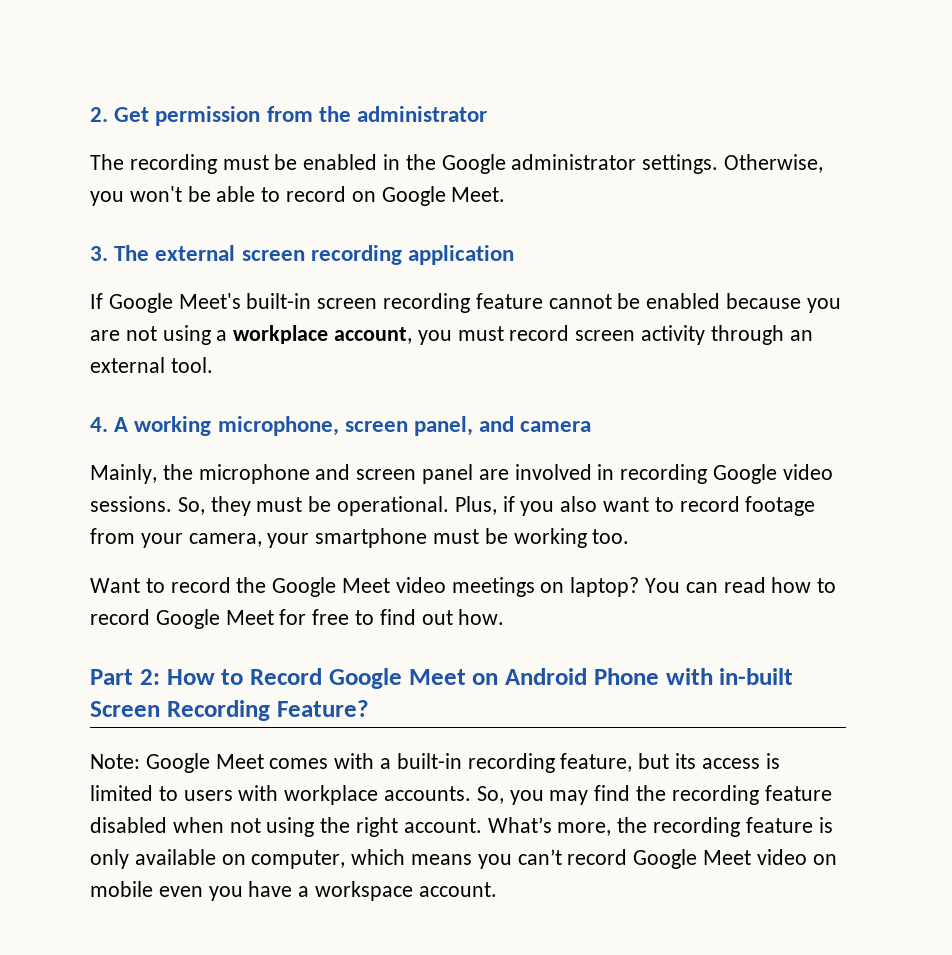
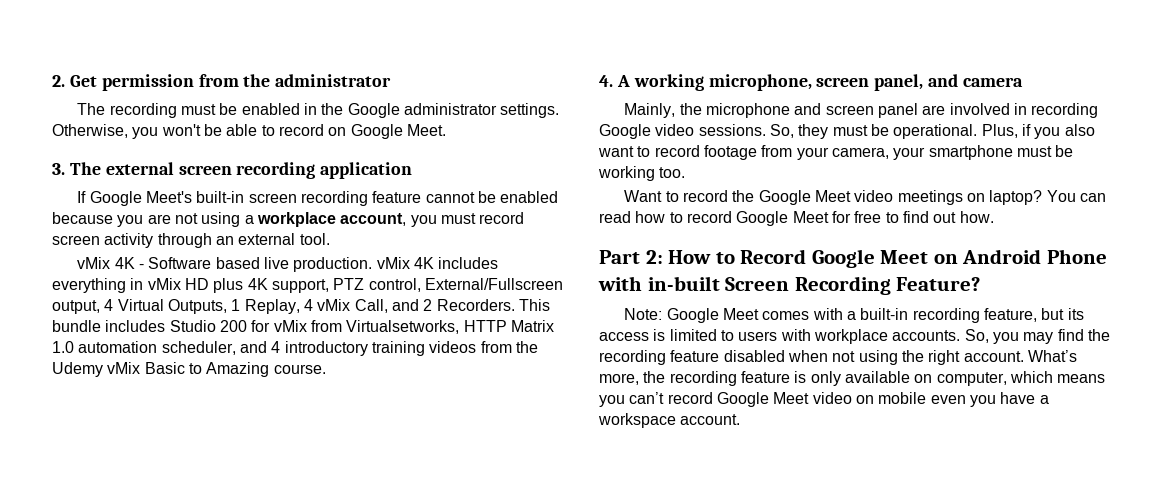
+ vMix 4K - Software based live production. vMix 4K includes everything in vMix HD plus 4K support, PTZ control, External/Fullscreen output, 4 Virtual Outputs, 1 Replay, 4 vMix Call, and 2 Recorders. This bundle includes Studio 200 for vMix from Virtualsetworks, HTTP Matrix 1.0 automation scheduler, and 4 introductory training videos from the Udemy vMix Basic to Amazing course.

